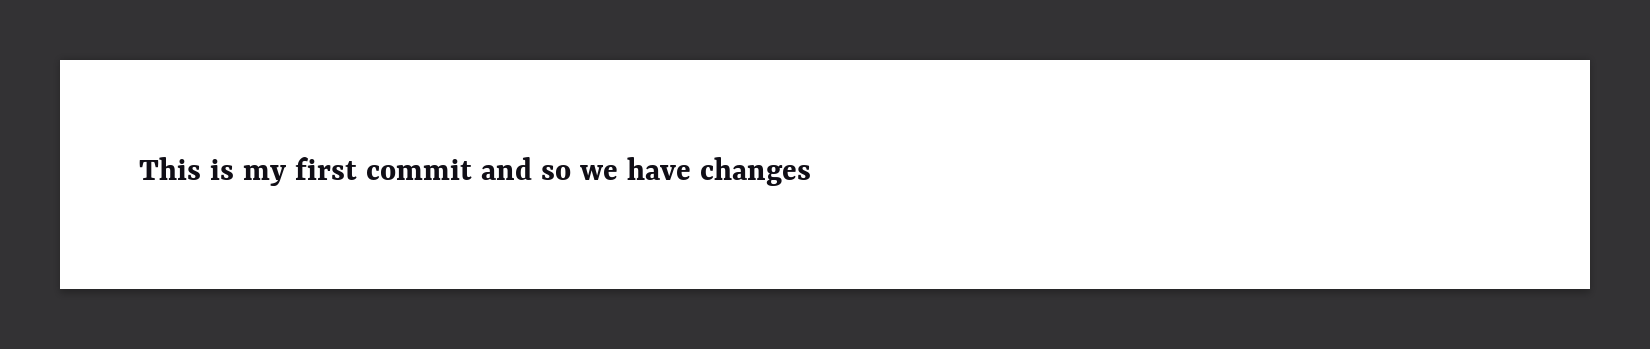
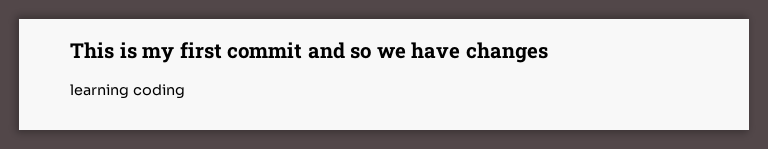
+ learning coding

